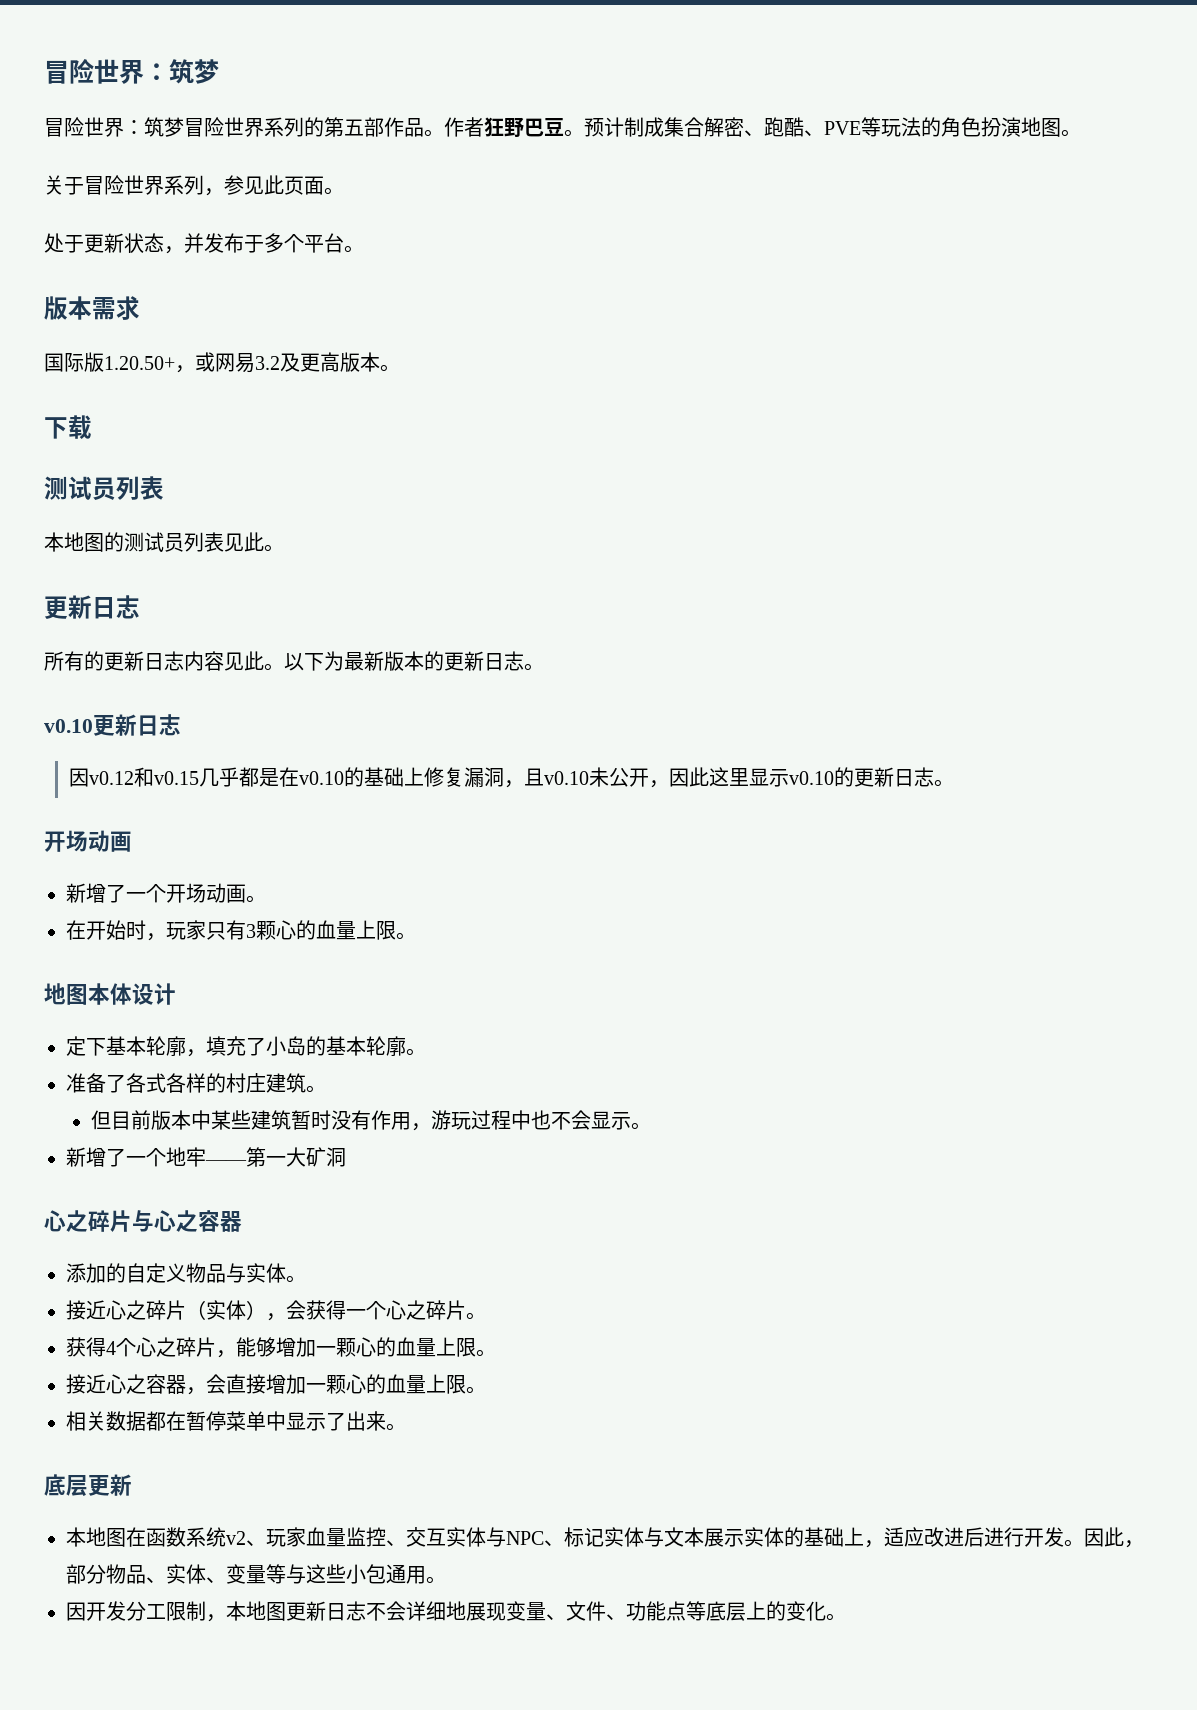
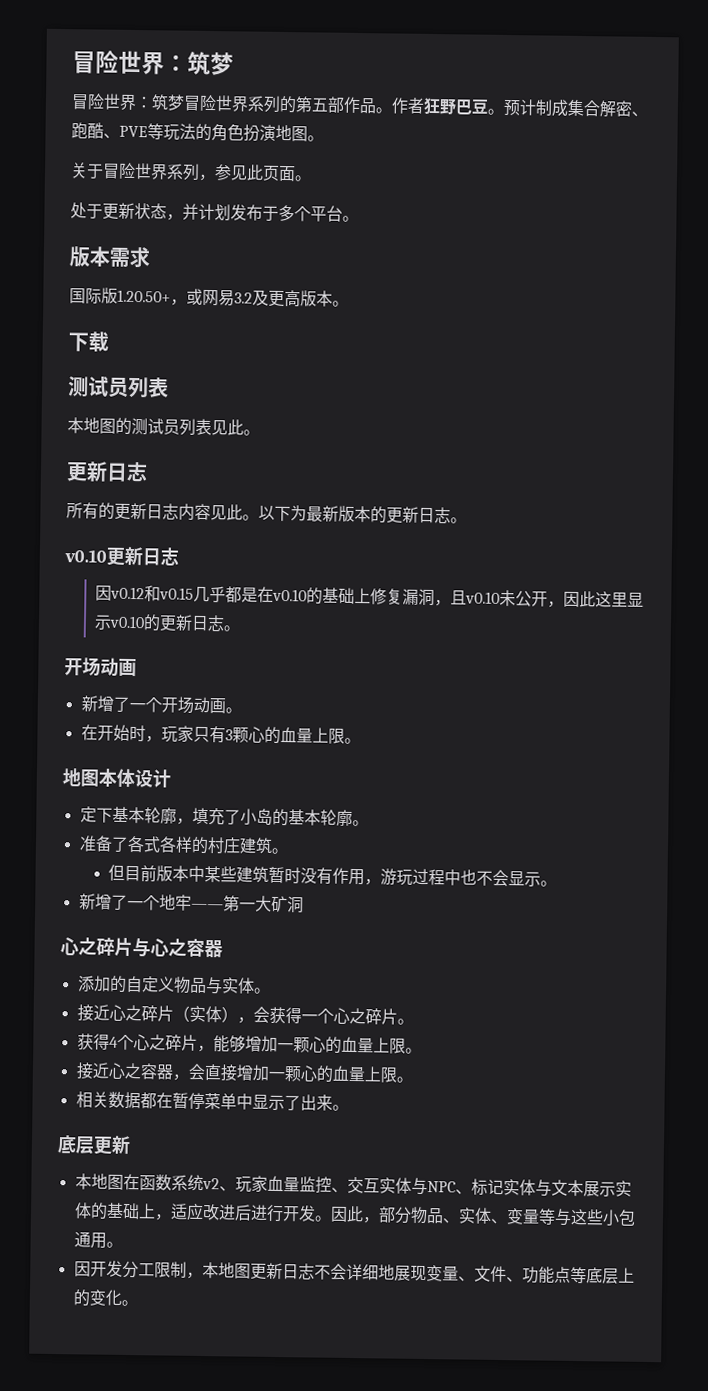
- 处于更新状态，并发布于多个平台。
+ 处于更新状态，并计划发布于多个平台。

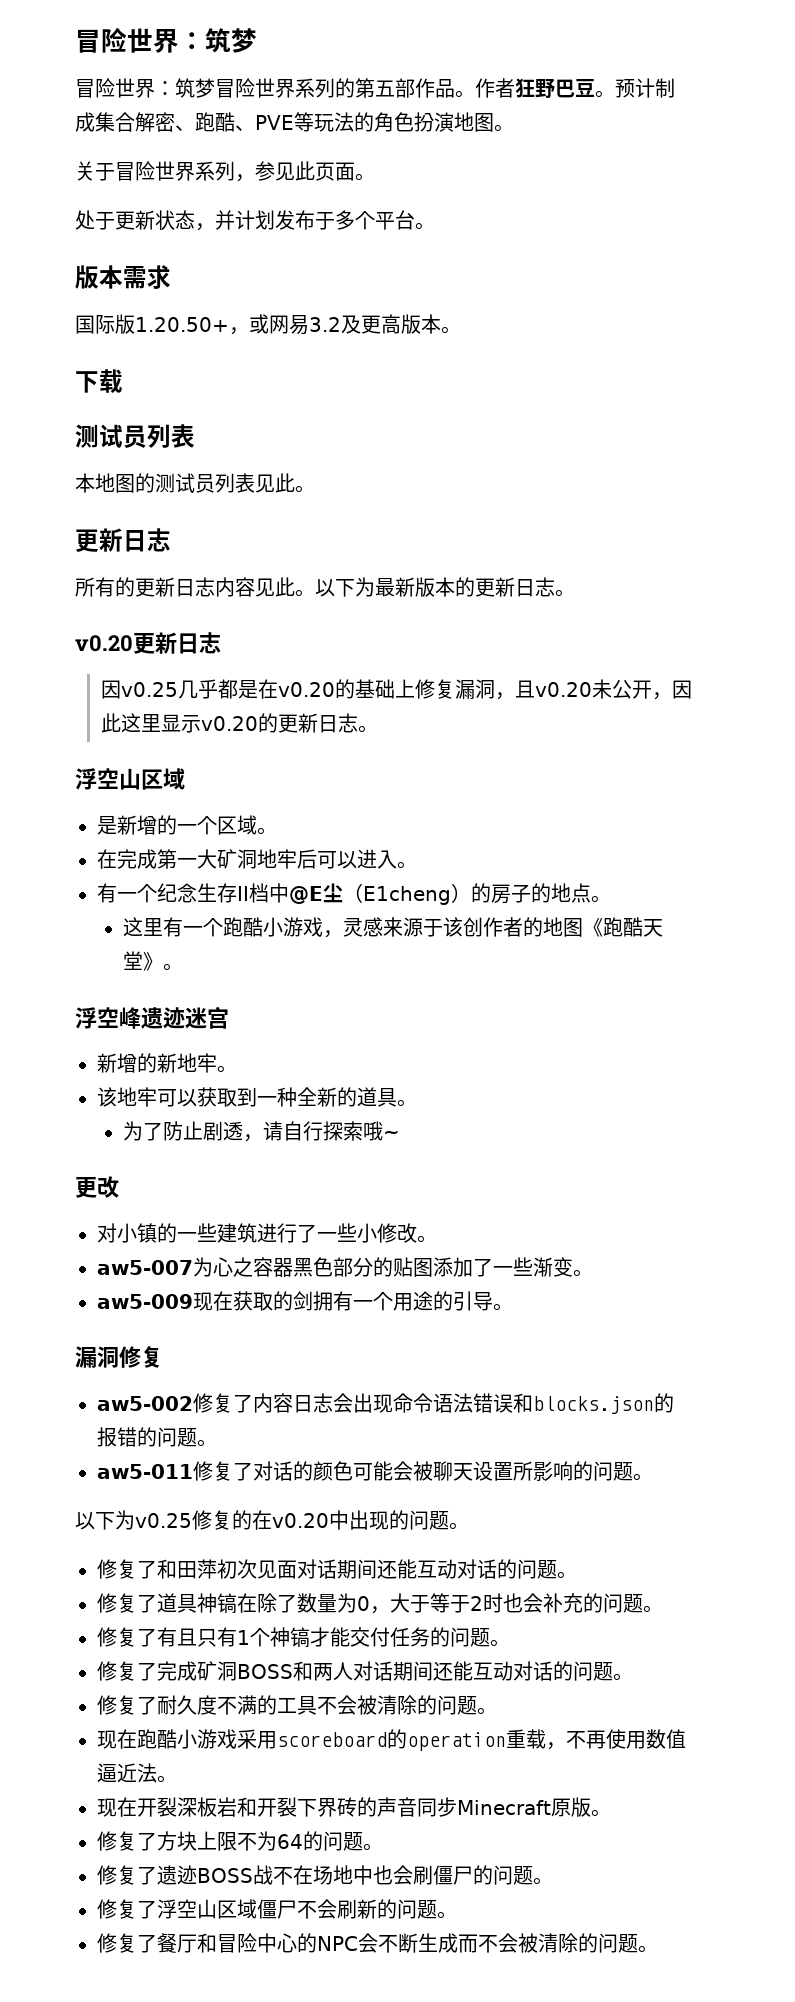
- v0.10更新日志
+ v0.20更新日志
- 因v0.12和v0.15几乎都是在v0.10的基础上修复漏洞，且v0.10未公开，因此这里显示v0.10的更新日志。
- 开场动画
- 新增了一个开场动画。
- 在开始时，玩家只有3颗心的血量上限。
- 地图本体设计
- 定下基本轮廓，填充了小岛的基本轮廓。
- 准备了各式各样的村庄建筑。
- 但目前版本中某些建筑暂时没有作用，游玩过程中也不会显示。
- 新增了一个地牢——第一大矿洞
- 心之碎片与心之容器
- 添加的自定义物品与实体。
- 接近心之碎片（实体），会获得一个心之碎片。
- 获得4个心之碎片，能够增加一颗心的血量上限。
- 接近心之容器，会直接增加一颗心的血量上限。
- 相关数据都在暂停菜单中显示了出来。
- 底层更新
- 本地图在函数系统v2、玩家血量监控、交互实体与NPC、标记实体与文本展示实体的基础上，适应改进后进行开发。因此，部分物品、实体、变量等与这些小包通用。
- 因开发分工限制，本地图更新日志不会详细地展现变量、文件、功能点等底层上的变化。
+ 因v0.25几乎都是在v0.20的基础上修复漏洞，且v0.20未公开，因此这里显示v0.20的更新日志。
+ 浮空山区域
+ 是新增的一个区域。
+ 在完成第一大矿洞地牢后可以进入。
+ 有一个纪念生存II档中@E尘（E1cheng）的房子的地点。
+ 这里有一个跑酷小游戏，灵感来源于该创作者的地图《跑酷天堂》。
+ 浮空峰遗迹迷宫
+ 新增的新地牢。
+ 该地牢可以获取到一种全新的道具。
+ 为了防止剧透，请自行探索哦~
+ 更改
+ 对小镇的一些建筑进行了一些小修改。
+ aw5-007为心之容器黑色部分的贴图添加了一些渐变。
+ aw5-009现在获取的剑拥有一个用途的引导。
+ 漏洞修复
+ aw5-002修复了内容日志会出现命令语法错误和blocks.json的报错的问题。
+ aw5-011修复了对话的颜色可能会被聊天设置所影响的问题。
+ 以下为v0.25修复的在v0.20中出现的问题。
+ 修复了和田萍初次见面对话期间还能互动对话的问题。
+ 修复了道具神镐在除了数量为0，大于等于2时也会补充的问题。
+ 修复了有且只有1个神镐才能交付任务的问题。
+ 修复了完成矿洞BOSS和两人对话期间还能互动对话的问题。
+ 修复了耐久度不满的工具不会被清除的问题。
+ 现在跑酷小游戏采用scoreboard的operation重载，不再使用数值逼近法。
+ 现在开裂深板岩和开裂下界砖的声音同步Minecraft原版。
+ 修复了方块上限不为64的问题。
+ 修复了遗迹BOSS战不在场地中也会刷僵尸的问题。
+ 修复了浮空山区域僵尸不会刷新的问题。
+ 修复了餐厅和冒险中心的NPC会不断生成而不会被清除的问题。

